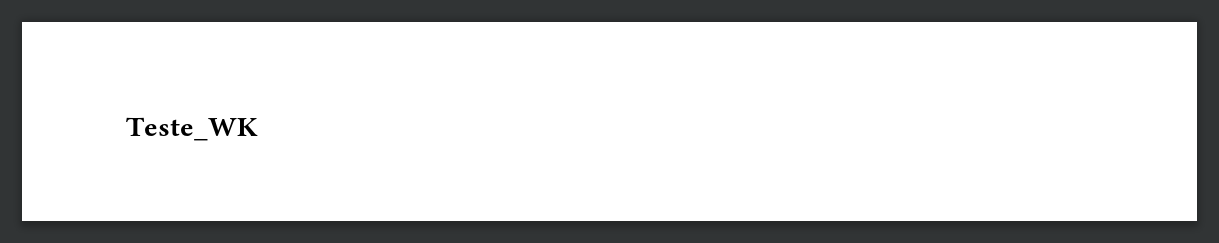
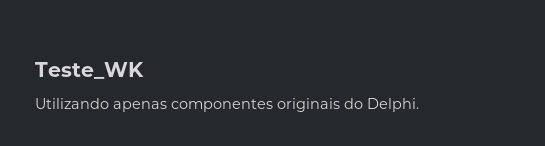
+ Utilizando apenas componentes originais do Delphi.

